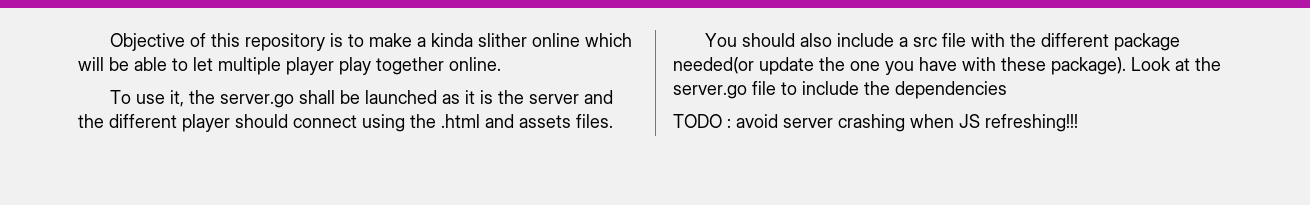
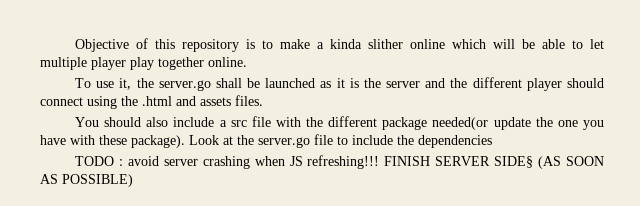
+ FINISH SERVER SIDE§ (AS SOON AS POSSIBLE)

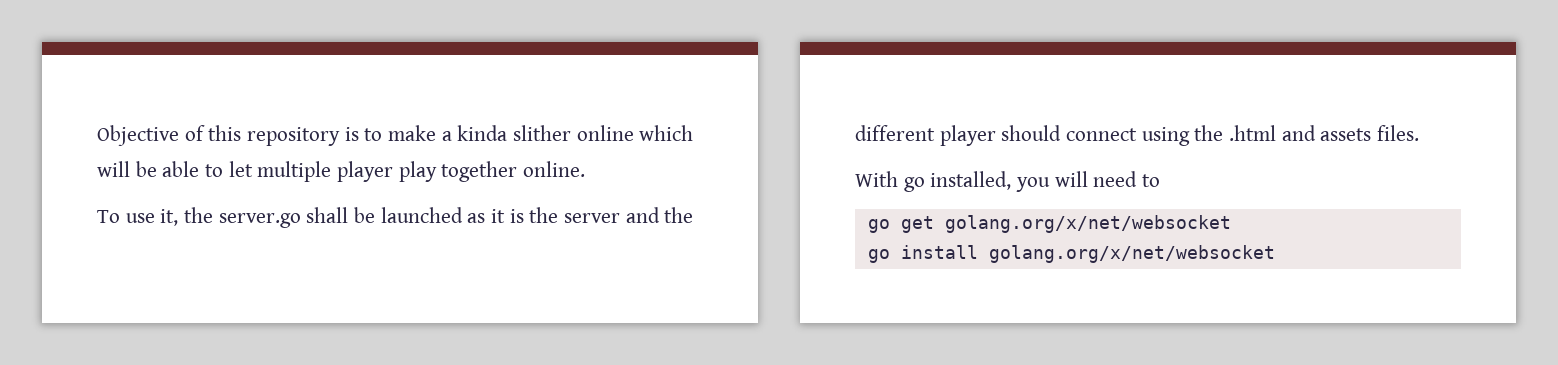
- You should also include a src file with the different package needed(or update the one you have with these package). Look at the server.go file to include the dependencies
- TODO : avoid server crashing when JS refreshing!!! FINISH SERVER SIDE§ (AS SOON AS POSSIBLE)
+ With go installed, you will need to
+ go get golang.org/x/net/websocket
+ go install golang.org/x/net/websocket

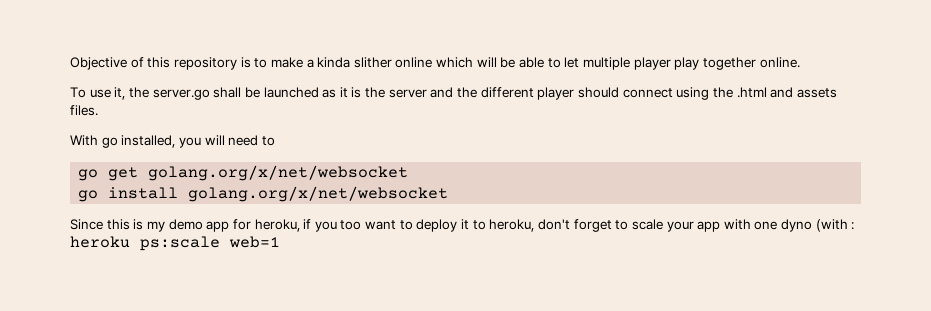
+ Since this is my demo app for heroku, if you too want to deploy it to heroku, don't forget to scale your app with one dyno (with : heroku ps:scale web=1

